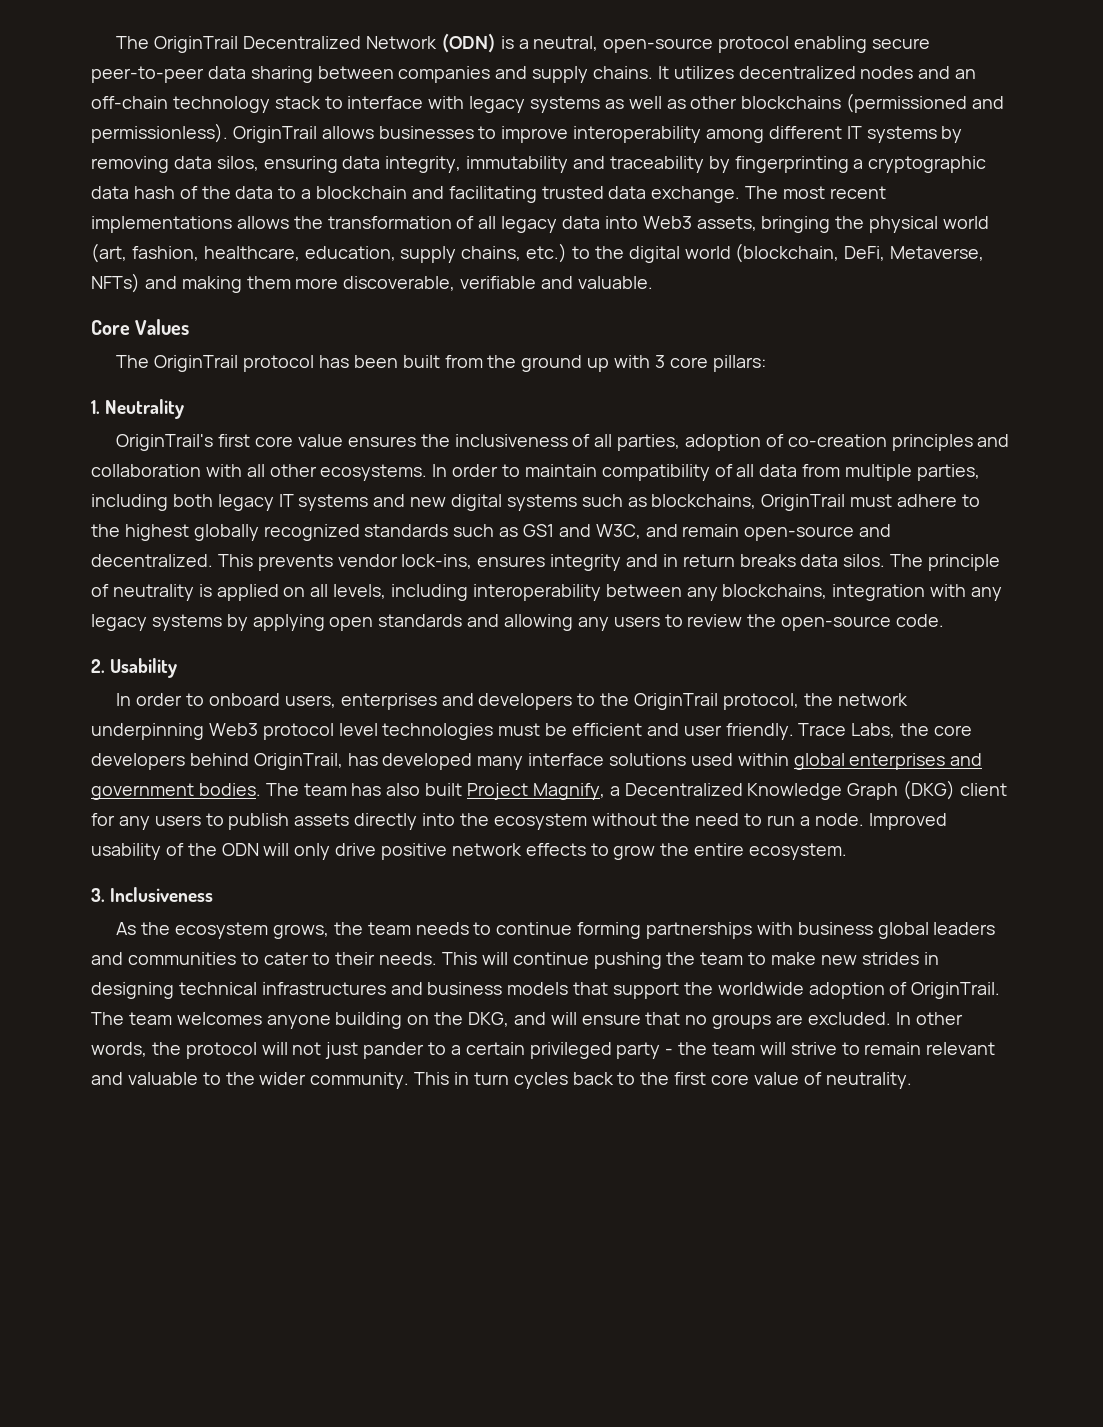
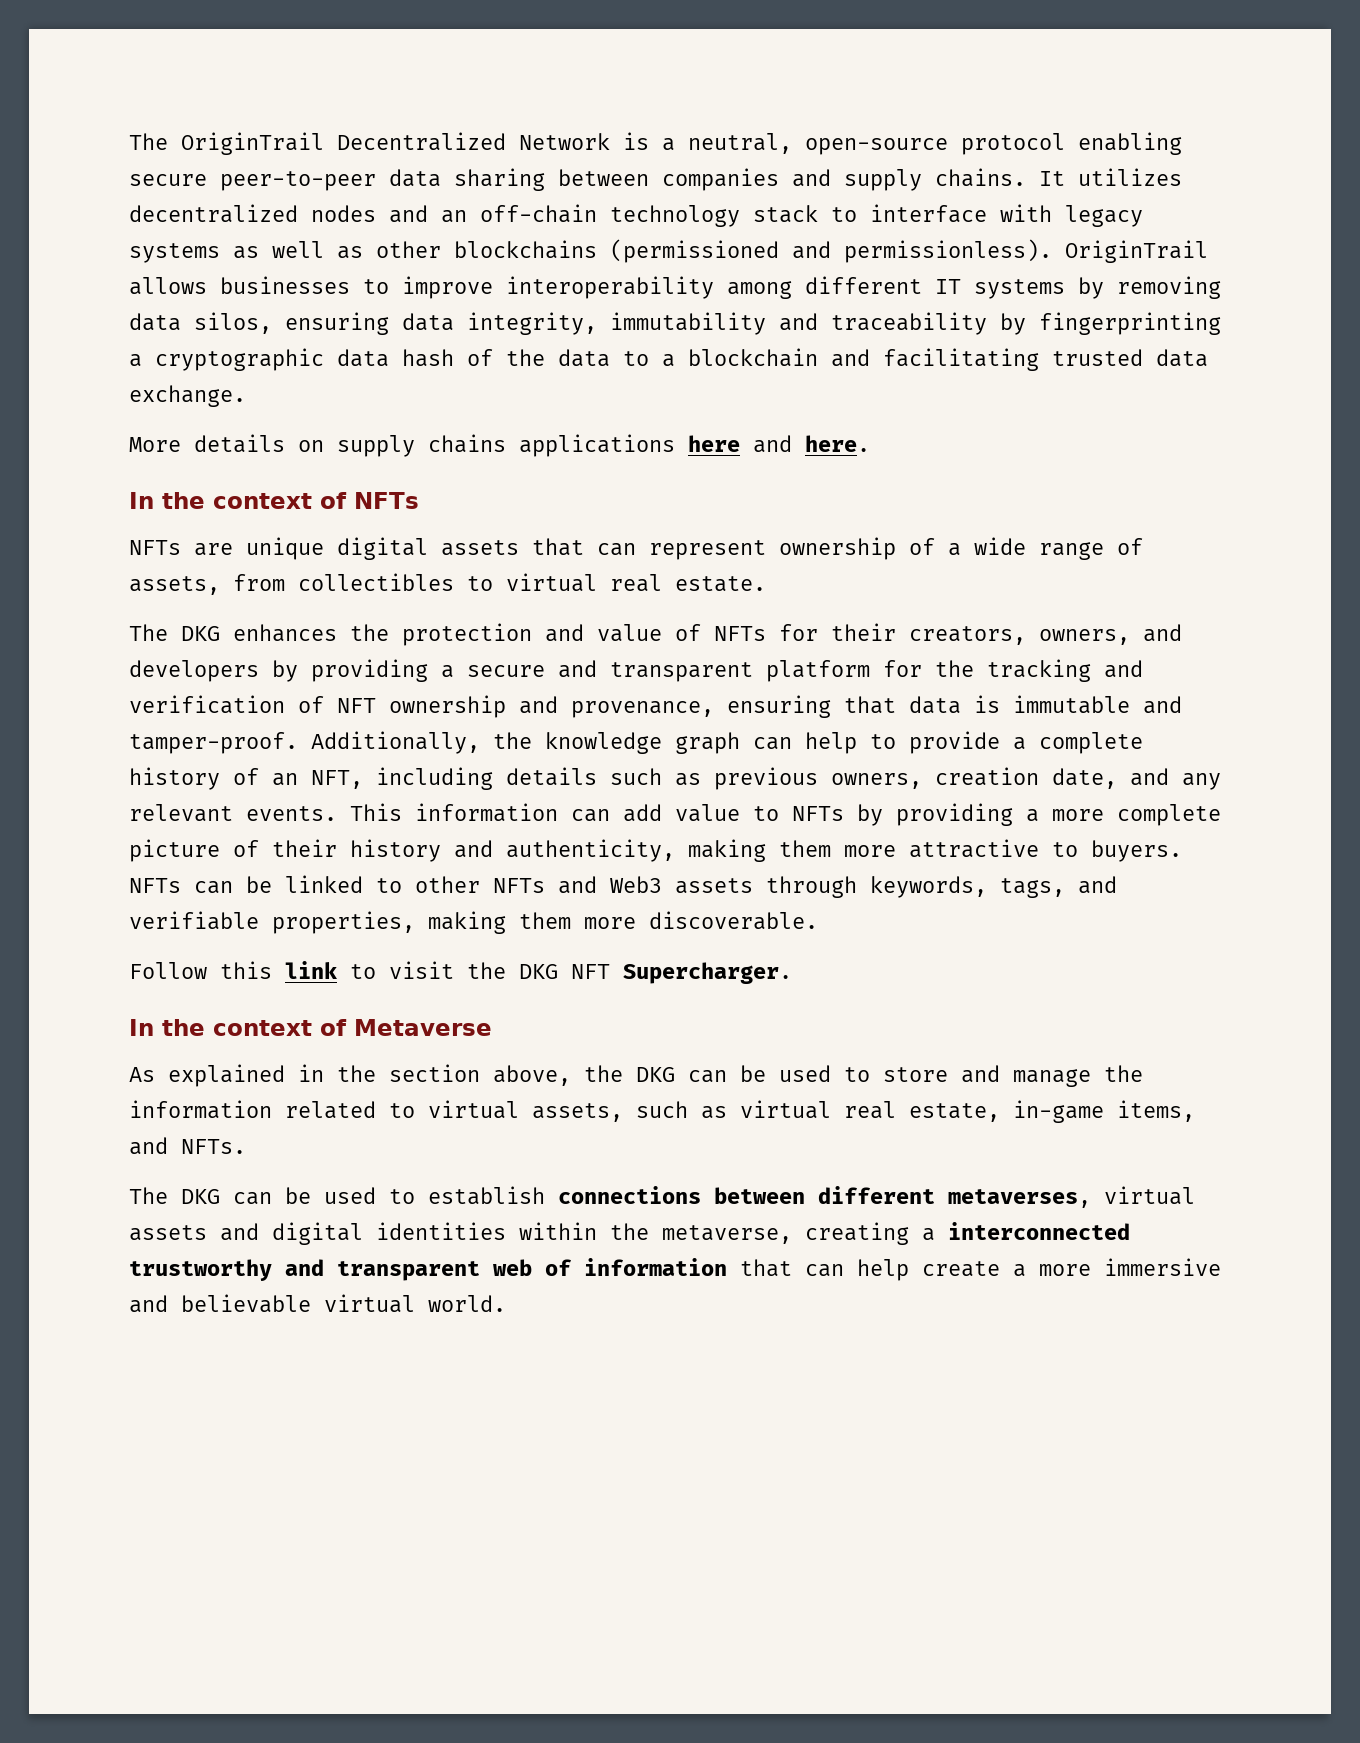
- The OriginTrail Decentralized Network (ODN) is a neutral, open-source protocol enabling secure peer-to-peer data sharing between companies and supply chains.
+ The OriginTrail Decentralized Network is a neutral, open-source protocol enabling secure peer-to-peer data sharing between companies and supply chains.
- OriginTrail allows businesses to improve interoperability among different IT systems by removing data silos, ensuring data integrity, immutability and traceability by fingerprinting a cryptographic data hash of the data to a blockchain and facilitating trusted data exchange. The most recent implementations allows the transformation of all legacy data into Web3 assets, bringing the physical world (art, fashion, healthcare, education, supply chains, etc.) to the digital world (blockchain, DeFi, Metaverse, NFTs) and making them more discoverable, verifiable and valuable.
- Core Values
- The OriginTrail protocol has been built from the ground up with 3 core pillars:
- 1. Neutrality
- OriginTrail's first core value ensures the inclusiveness of all parties, adoption of co-creation principles and collaboration with all other ecosystems. In order to maintain compatibility of all data from multiple parties, including both legacy IT systems and new digital systems such as blockchains, OriginTrail must adhere to the highest globally recognized standards such as GS1 and W3C, and remain open-source and decentralized. This prevents vendor lock-ins, ensures integrity and in return breaks data silos. The principle of neutrality is applied on all levels, including interoperability between any blockchains, integration with any legacy systems by applying open standards and allowing any users to review the open-source code.
- 2. Usability
- In order to onboard users, enterprises and developers to the OriginTrail protocol, the network underpinning Web3 protocol level technologies must be efficient and user friendly. Trace Labs, the core developers behind OriginTrail, has developed many interface solutions used within global enterprises and government bodies. The team has also built Project Magnify, a Decentralized Knowledge Graph (DKG) client for any users to publish assets directly into the ecosystem without the need to run a node. Improved usability of the ODN will only drive positive network effects to grow the entire ecosystem.
- 3. Inclusiveness
- As the ecosystem grows, the team needs to continue forming partnerships with business global leaders and communities to cater to their needs. This will continue pushing the team to make new strides in designing technical infrastructures and business models that support the worldwide adoption of OriginTrail. The team welcomes anyone building on the DKG, and will ensure that no groups are excluded. In other words, the protocol will not just pander to a certain privileged party - the team will strive to remain relevant and valuable to the wider community. This in turn cycles back to the first core value of neutrality.
+ OriginTrail allows businesses to improve interoperability among different IT systems by removing data silos, ensuring data integrity, immutability and traceability by fingerprinting a cryptographic data hash of the data to a blockchain and facilitating trusted data exchange.
+ More details on supply chains applications here and here.
+ In the context of NFTs
+ NFTs are unique digital assets that can represent ownership of a wide range of assets, from collectibles to virtual real estate.
+ The DKG enhances the protection and value of NFTs for their creators, owners, and developers by providing a secure and transparent platform for the tracking and verification of NFT ownership and provenance, ensuring that data is immutable and tamper-proof. Additionally, the knowledge graph can help to provide a complete history of an NFT, including details such as previous owners, creation date, and any relevant events. This information can add value to NFTs by providing a more complete picture of their history and authenticity, making them more attractive to buyers. NFTs can be linked to other NFTs and Web3 assets through keywords, tags, and verifiable properties, making them more discoverable.
+ Follow this link to visit the DKG NFT Supercharger.
+ In the context of Metaverse
+ As explained in the section above, the DKG can be used to store and manage the information related to virtual assets, such as virtual real estate, in-game items, and NFTs.
+ The DKG can be used to establish connections between different metaverses, virtual assets and digital identities within the metaverse, creating a interconnected trustworthy and transparent web of information that can help create a more immersive and believable virtual world.

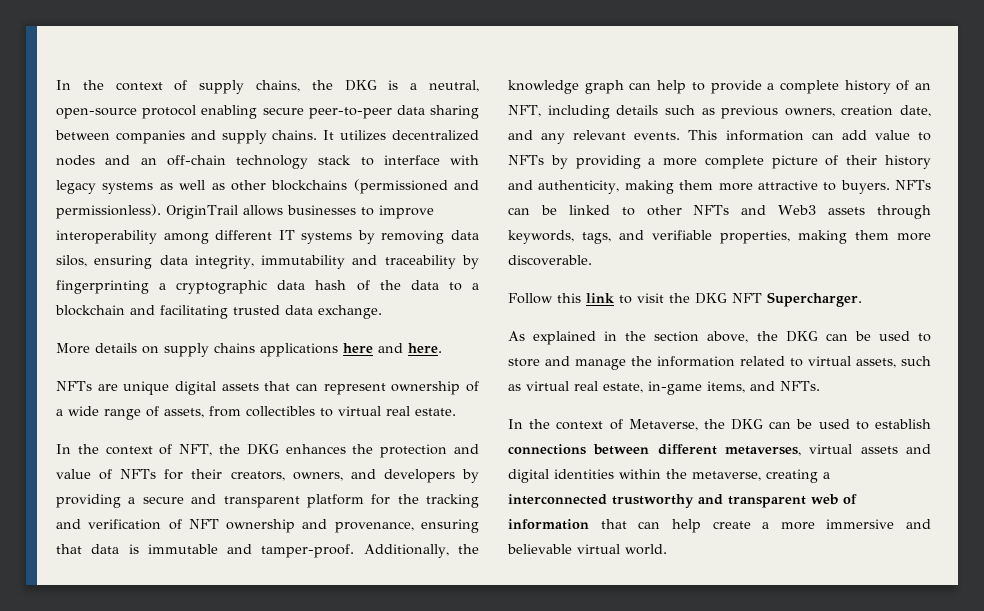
- The OriginTrail Decentralized Network is a neutral, open-source protocol enabling secure peer-to-peer data sharing between companies and supply chains.
+ In the context of supply chains, the DKG is a neutral, open-source protocol enabling secure peer-to-peer data sharing between companies and supply chains.
- In the context of NFTs
- The DKG enhances the protection and value of NFTs for their creators, owners, and developers by providing a secure and transparent platform for the tracking and verification of NFT ownership and provenance, ensuring that data is immutable and tamper-proof.
+ In the context of NFT, the DKG enhances the protection and value of NFTs for their creators, owners, and developers by providing a secure and transparent platform for the tracking and verification of NFT ownership and provenance, ensuring that data is immutable and tamper-proof.
- In the context of Metaverse
- The DKG can be used to establish connections between different metaverses, virtual assets and digital identities within the metaverse, creating a interconnected trustworthy and transparent web of information that can help create a more immersive and believable virtual world.
+ In the context of Metaverse, the DKG can be used to establish connections between different metaverses, virtual assets and digital identities within the metaverse, creating a interconnected trustworthy and transparent web of information that can help create a more immersive and believable virtual world.

